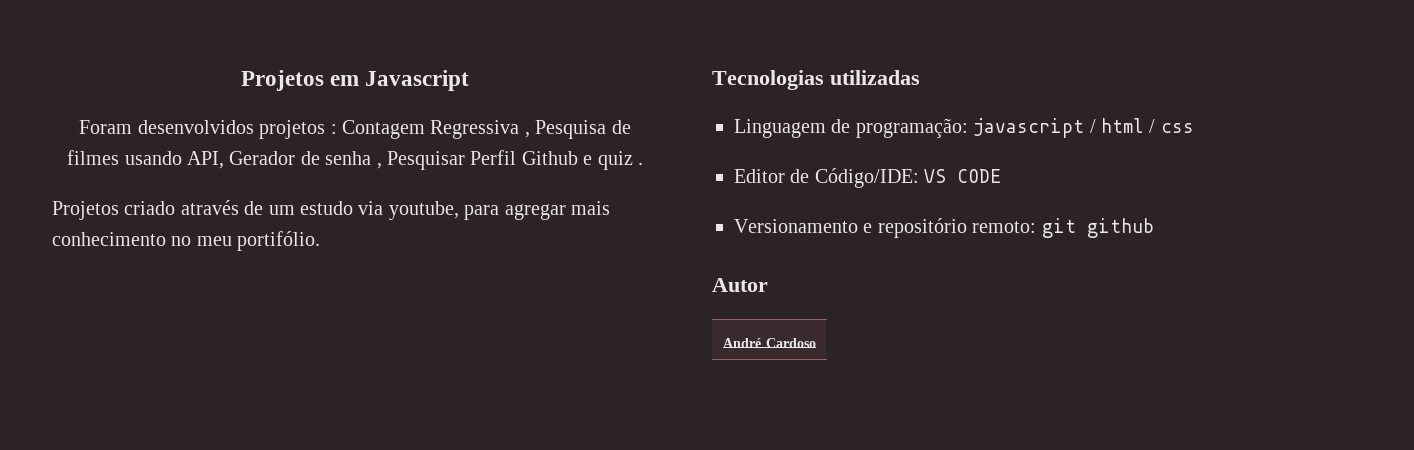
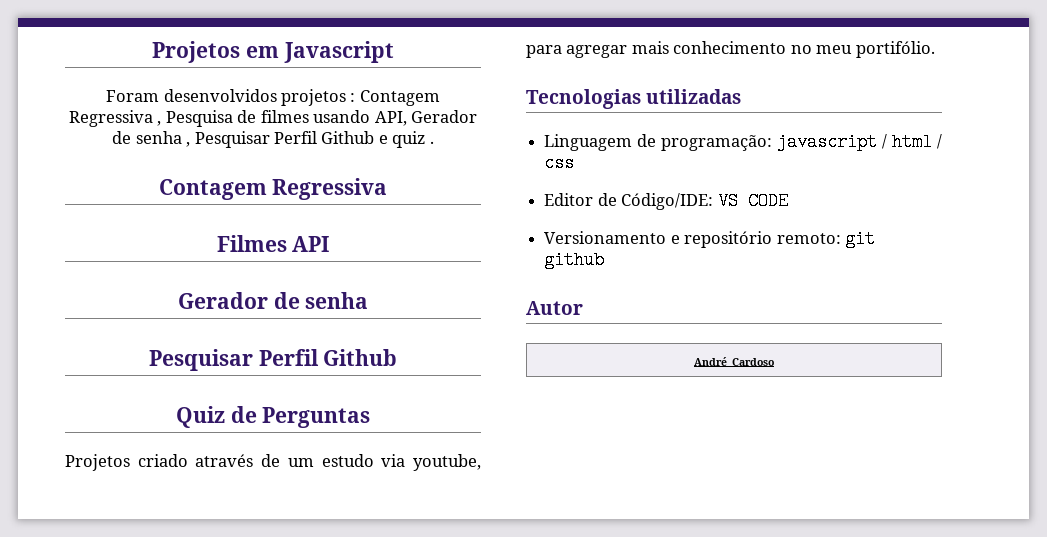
  Foram desenvolvidos projetos : Contagem Regressiva , Pesquisa de filmes usando API, Gerador de senha , Pesquisar Perfil Github e quiz .
+ Contagem Regressiva
+ Filmes API
+ Gerador de senha
+ Pesquisar Perfil Github
+ Quiz de Perguntas

